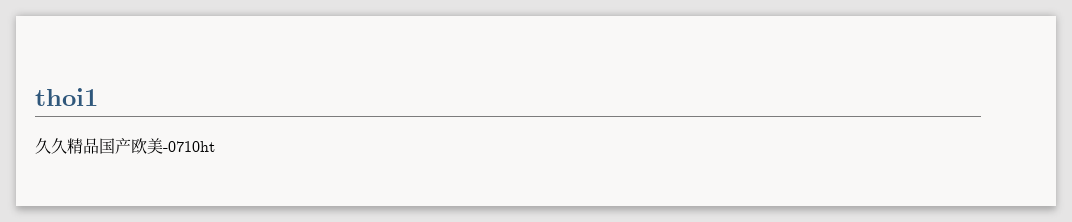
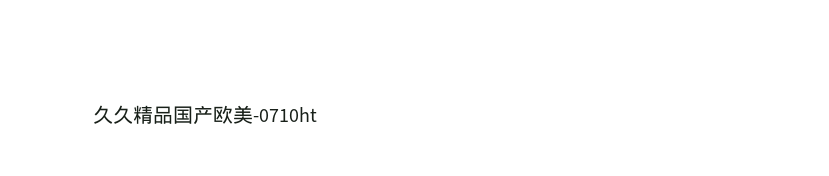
- thoi1

